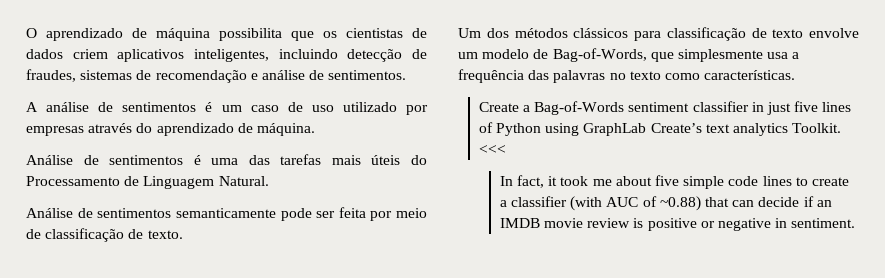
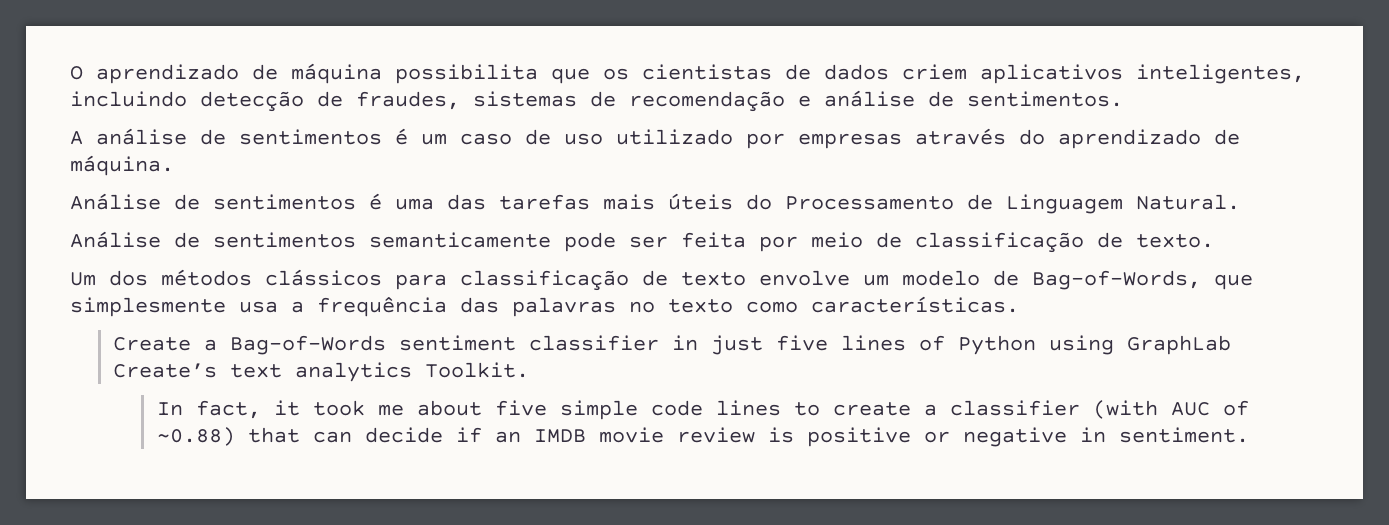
- <<<

